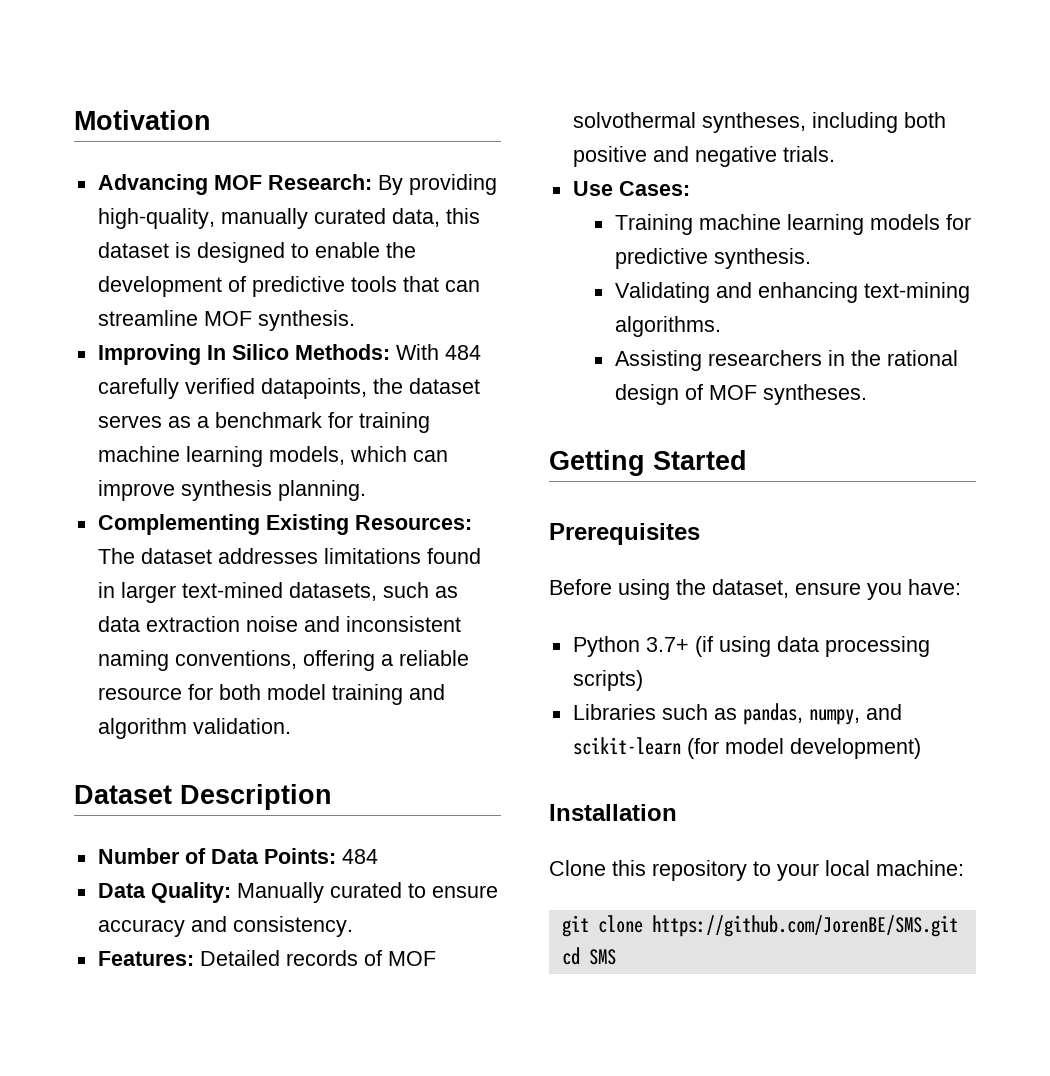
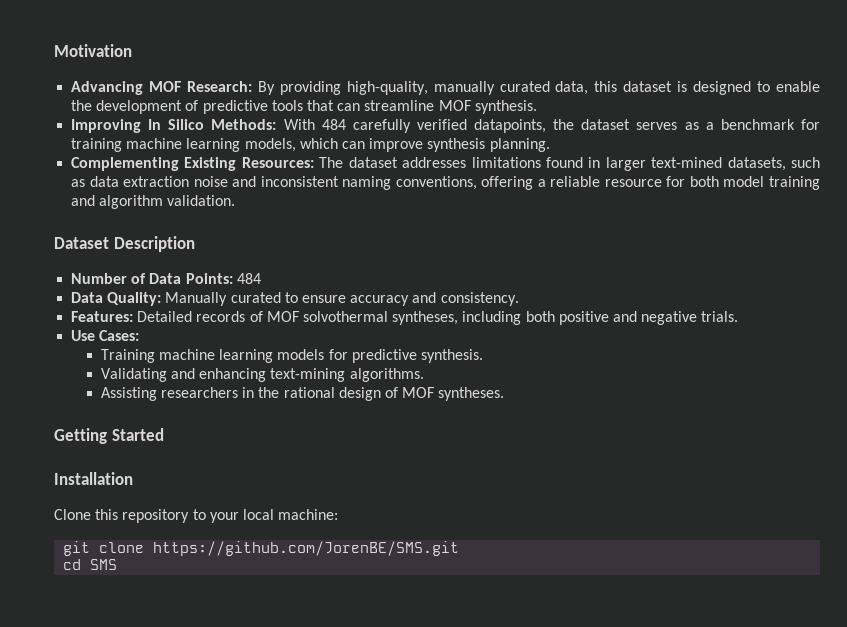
- Prerequisites
- Before using the dataset, ensure you have:
- Python 3.7+ (if using data processing scripts)
- Libraries such as pandas, numpy, and scikit-learn (for model development)

